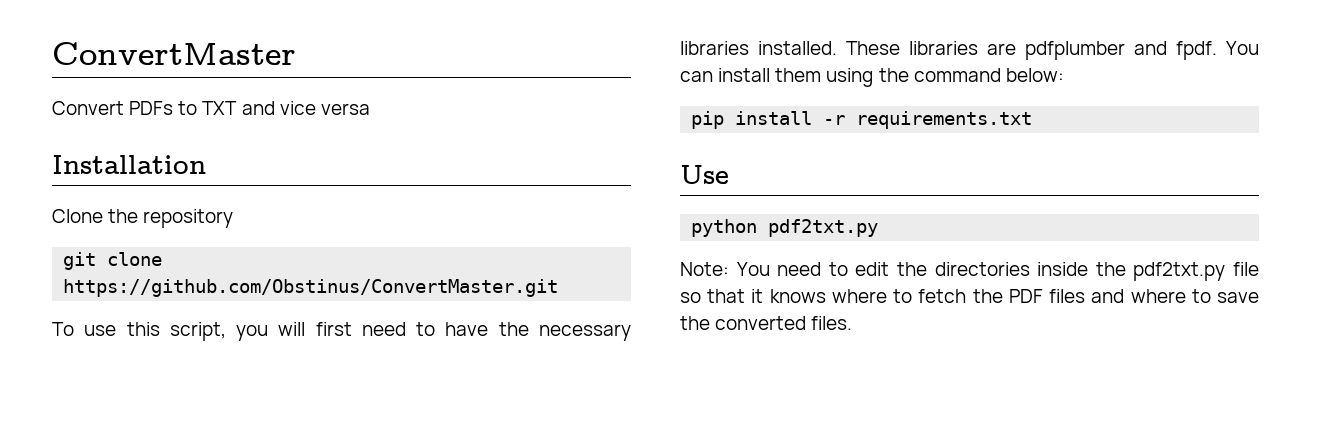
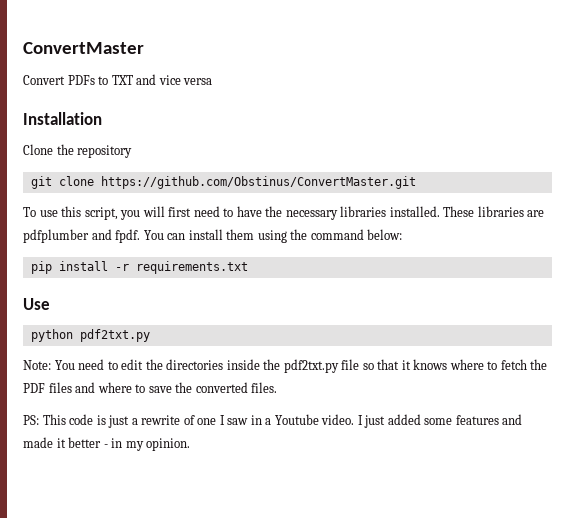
+ PS: This code is just a rewrite of one I saw in a Youtube video. I just added some features and made it better - in my opinion.

